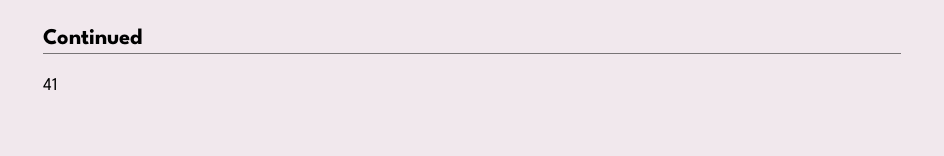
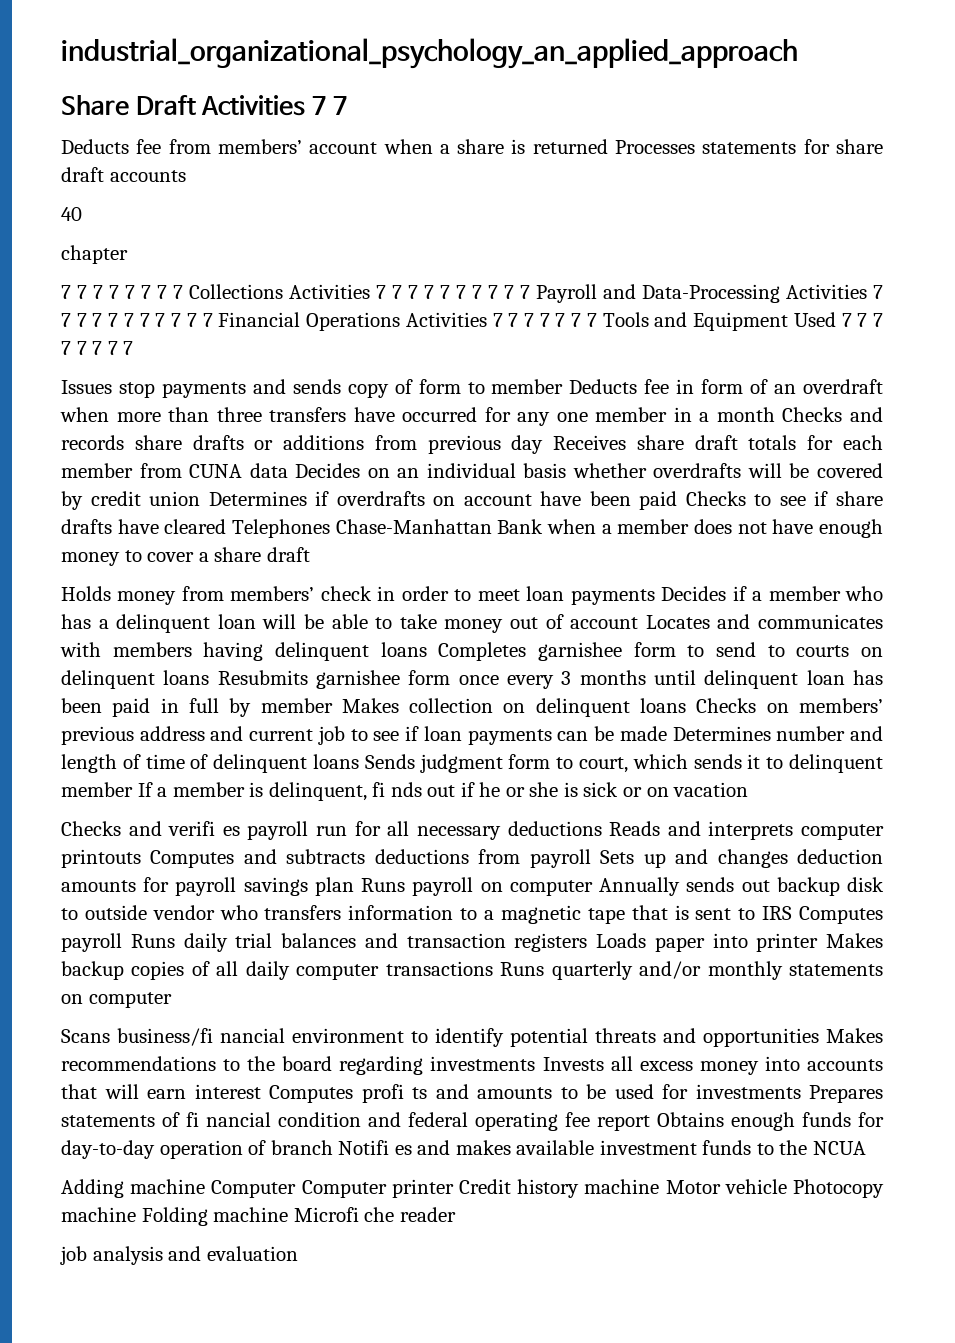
- Continued
- 41
+ industrial_organizational_psychology_an_applied_approach
+ Share Draft Activities 7 7
+ Deducts fee from members’ account when a share is returned Processes statements for share draft accounts
+ 40
+ chapter
+ 7 7 7 7 7 7 7 7 Collections Activities 7 7 7 7 7 7 7 7 7 7 Payroll and Data-Processing Activities 7 7 7 7 7 7 7 7 7 7 7 Financial Operations Activities 7 7 7 7 7 7 7 Tools and Equipment Used 7 7 7 7 7 7 7 7
+ Issues stop payments and sends copy of form to member Deducts fee in form of an overdraft when more than three transfers have occurred for any one member in a month Checks and records share drafts or additions from previous day Receives share draft totals for each member from CUNA data Decides on an individual basis whether overdrafts will be covered by credit union Determines if overdrafts on account have been paid Checks to see if share drafts have cleared Telephones Chase-Manhattan Bank when a member does not have enough money to cover a share draft
+ Holds money from members’ check in order to meet loan payments Decides if a member who has a delinquent loan will be able to take money out of account Locates and communicates with members having delinquent loans Completes garnishee form to send to courts on delinquent loans Resubmits garnishee form once every 3 months until delinquent loan has been paid in full by member Makes collection on delinquent loans Checks on members’ previous address and current job to see if loan payments can be made Determines number and length of time of delinquent loans Sends judgment form to court, which sends it to delinquent member If a member is delinquent, fi nds out if he or she is sick or on vacation
+ Checks and verifi es payroll run for all necessary deductions Reads and interprets computer printouts Computes and subtracts deductions from payroll Sets up and changes deduction amounts for payroll savings plan Runs payroll on computer Annually sends out backup disk to outside vendor who transfers information to a magnetic tape that is sent to IRS Computes payroll Runs daily trial balances and transaction registers Loads paper into printer Makes backup copies of all daily computer transactions Runs quarterly and/or monthly statements on computer
+ Scans business/fi nancial environment to identify potential threats and opportunities Makes recommendations to the board regarding investments Invests all excess money into accounts that will earn interest Computes profi ts and amounts to be used for investments Prepares statements of fi nancial condition and federal operating fee report Obtains enough funds for day-to-day operation of branch Notifi es and makes available investment funds to the NCUA
+ Adding machine Computer Computer printer Credit history machine Motor vehicle Photocopy machine Folding machine Microfi che reader
+ job analysis and evaluation

